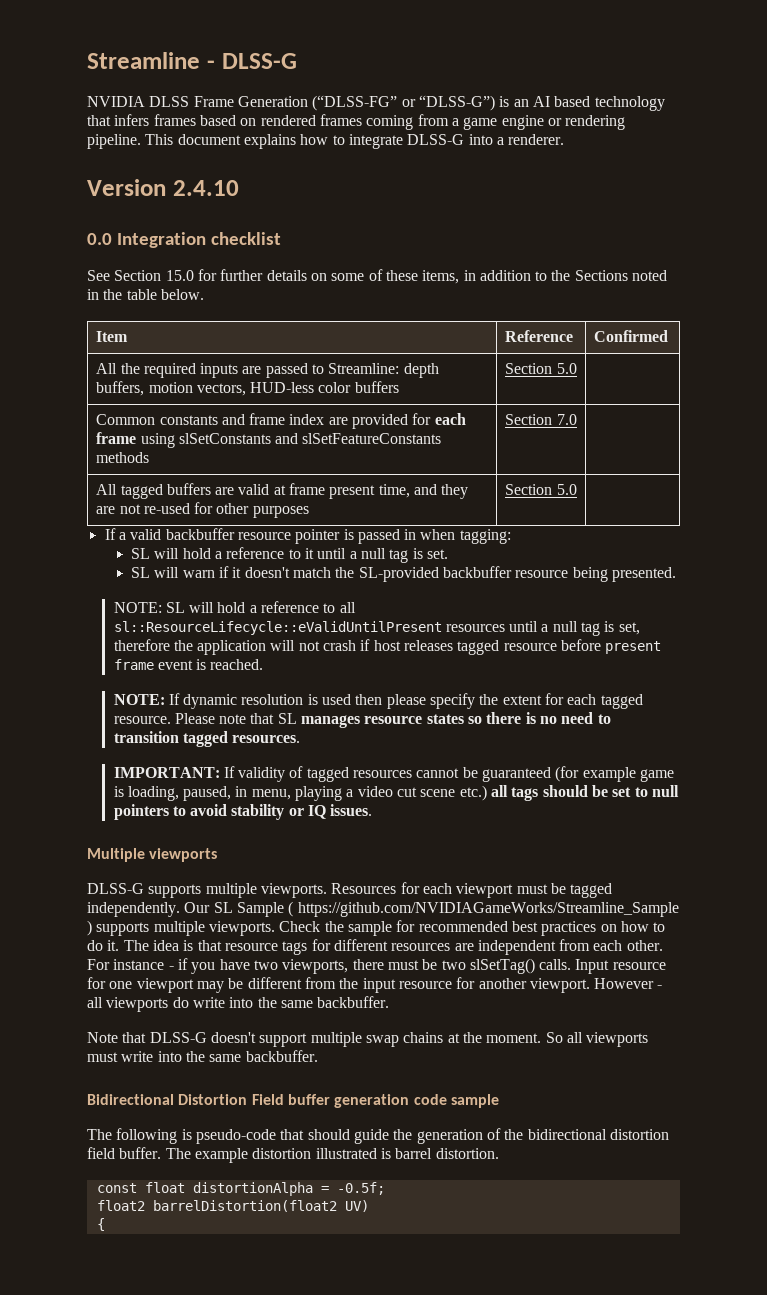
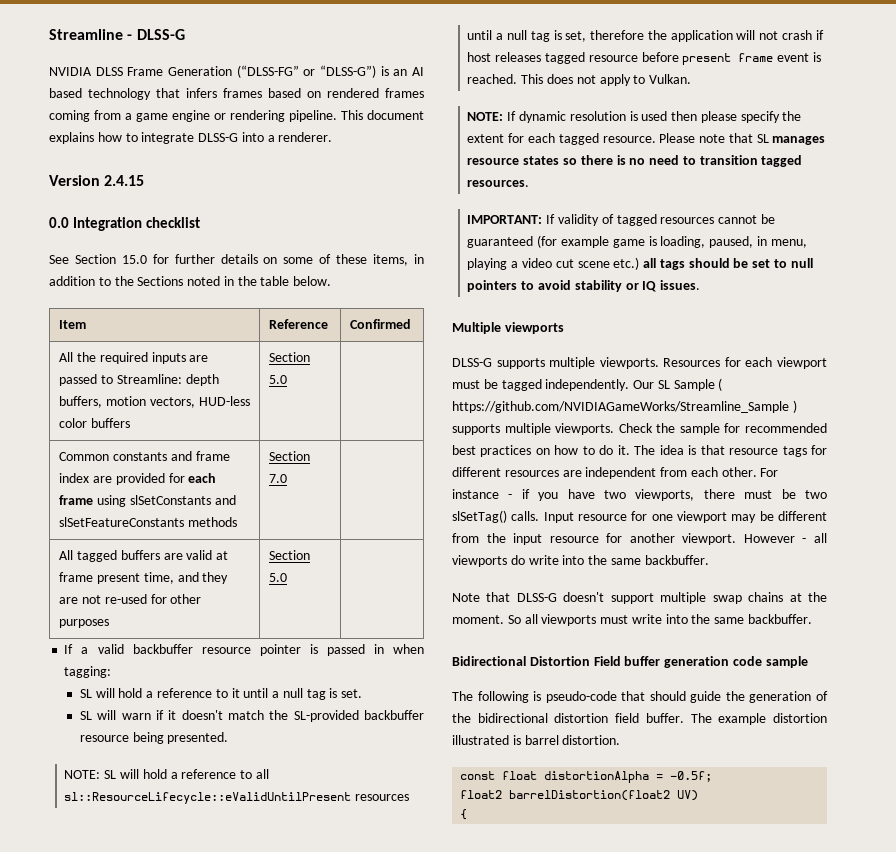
- Version 2.4.10
+ Version 2.4.15
+ This does not apply to Vulkan.

